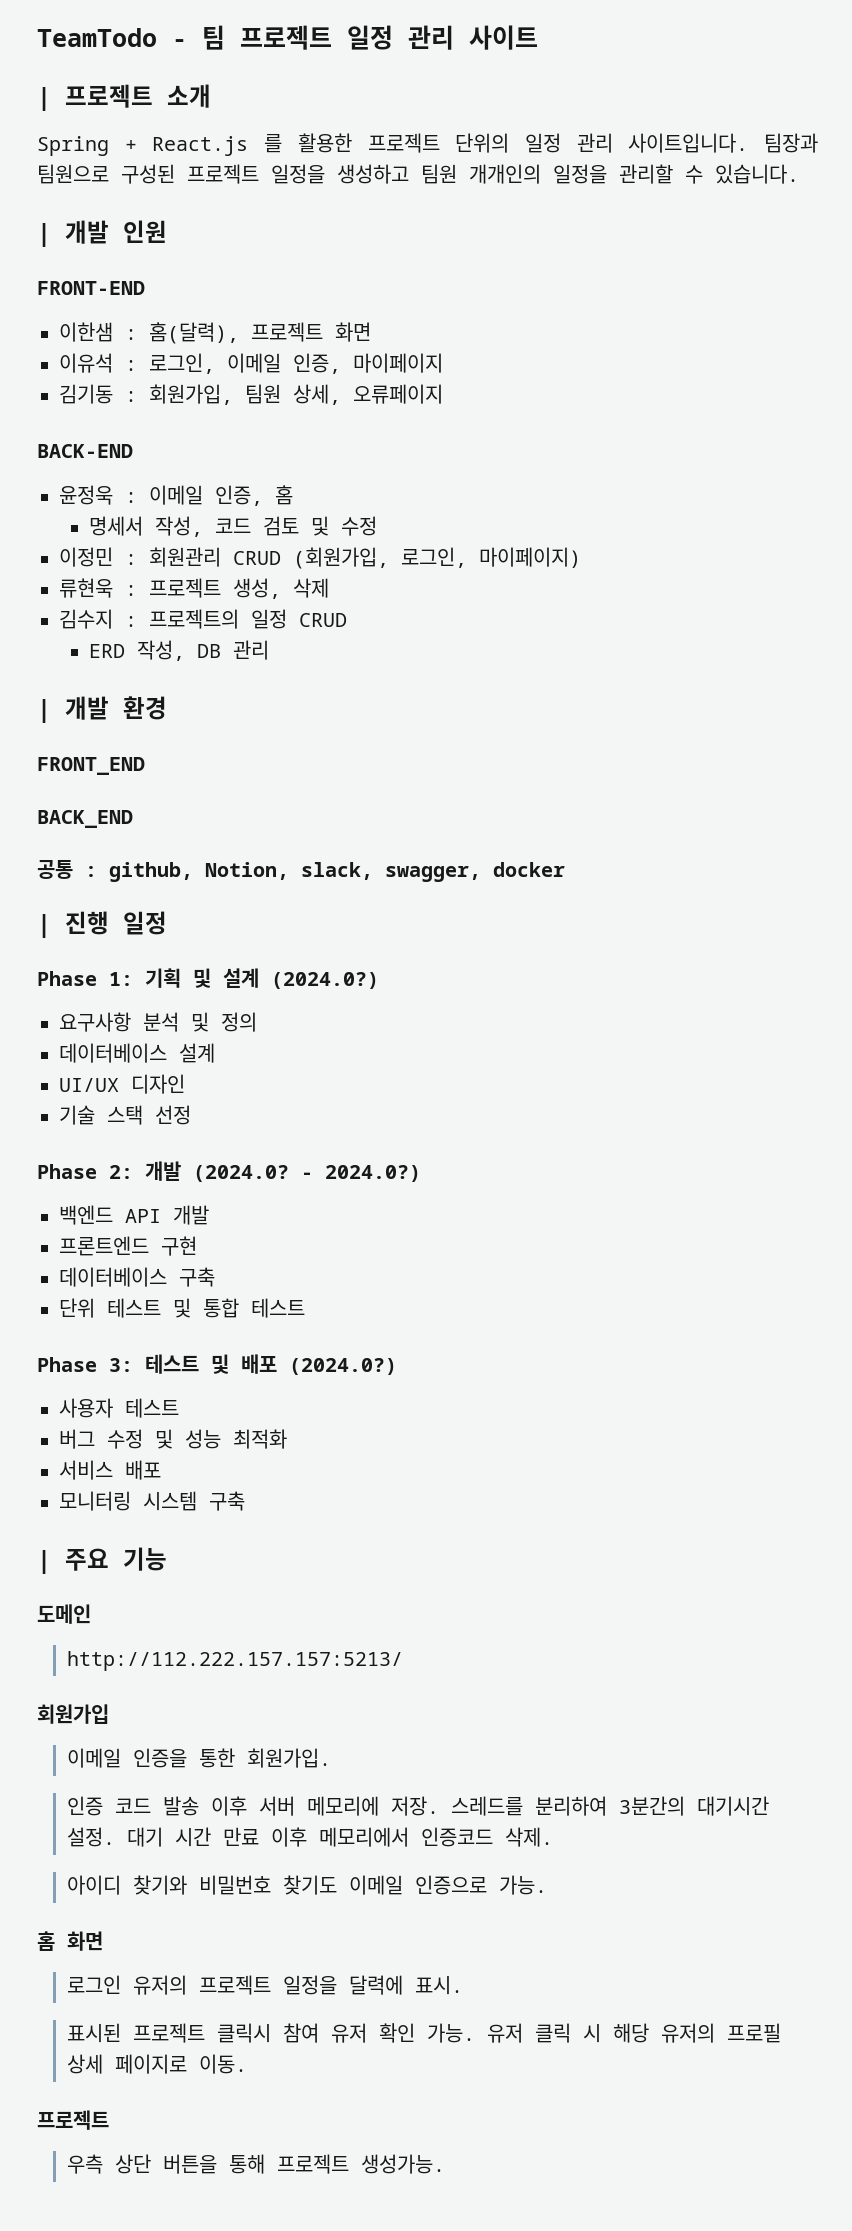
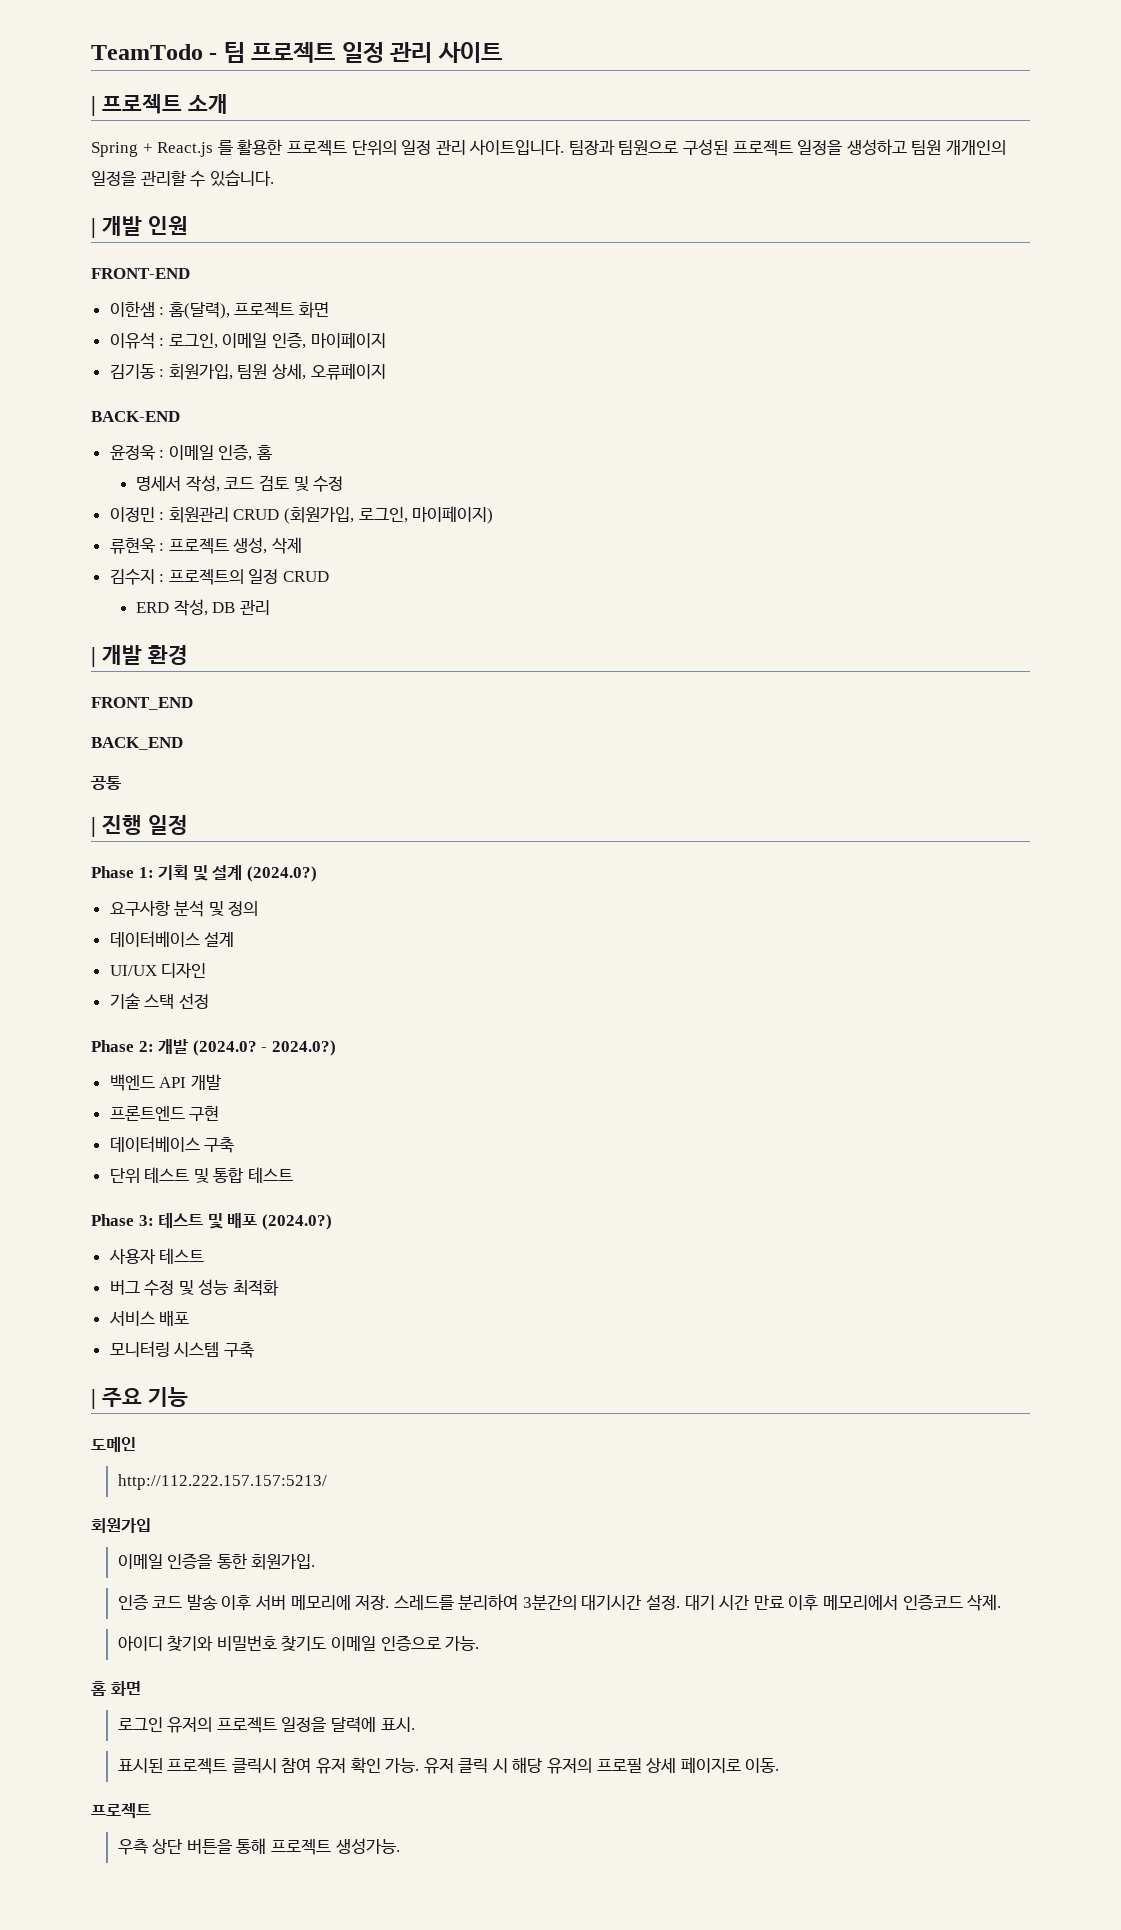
- 공통 : github, Notion, slack, swagger, docker
+ 공통

